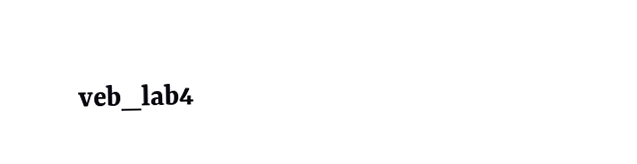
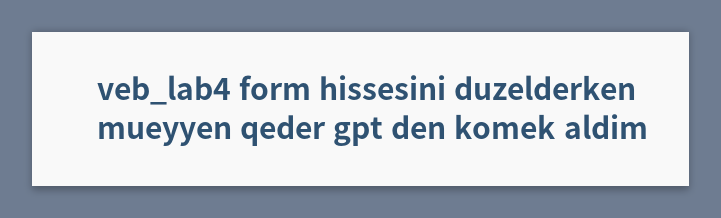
- veb_lab4
+ veb_lab4 form hissesini duzelderken mueyyen qeder gpt den komek aldim

